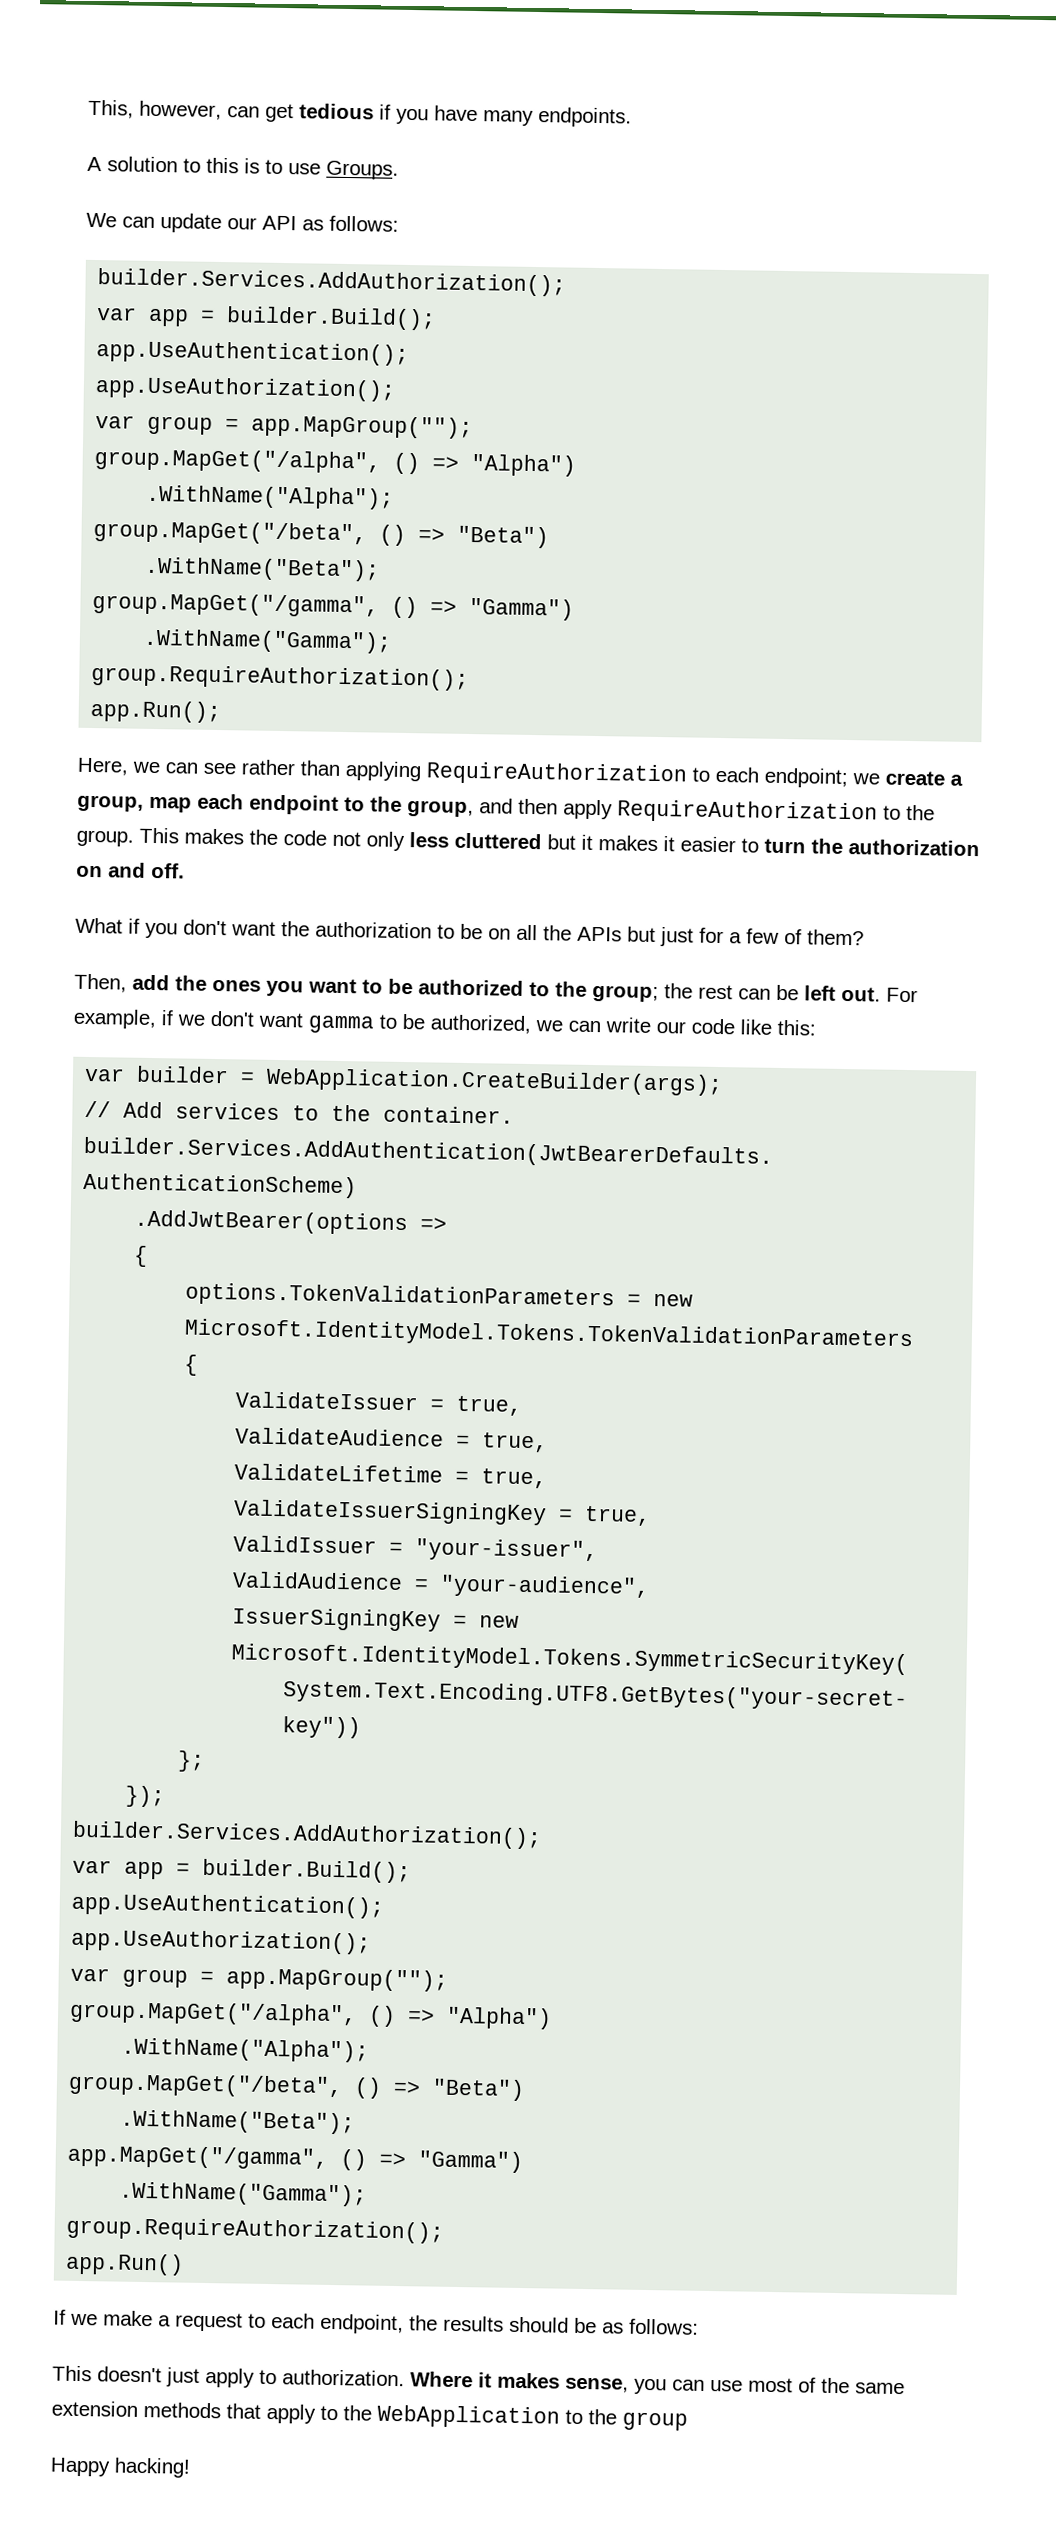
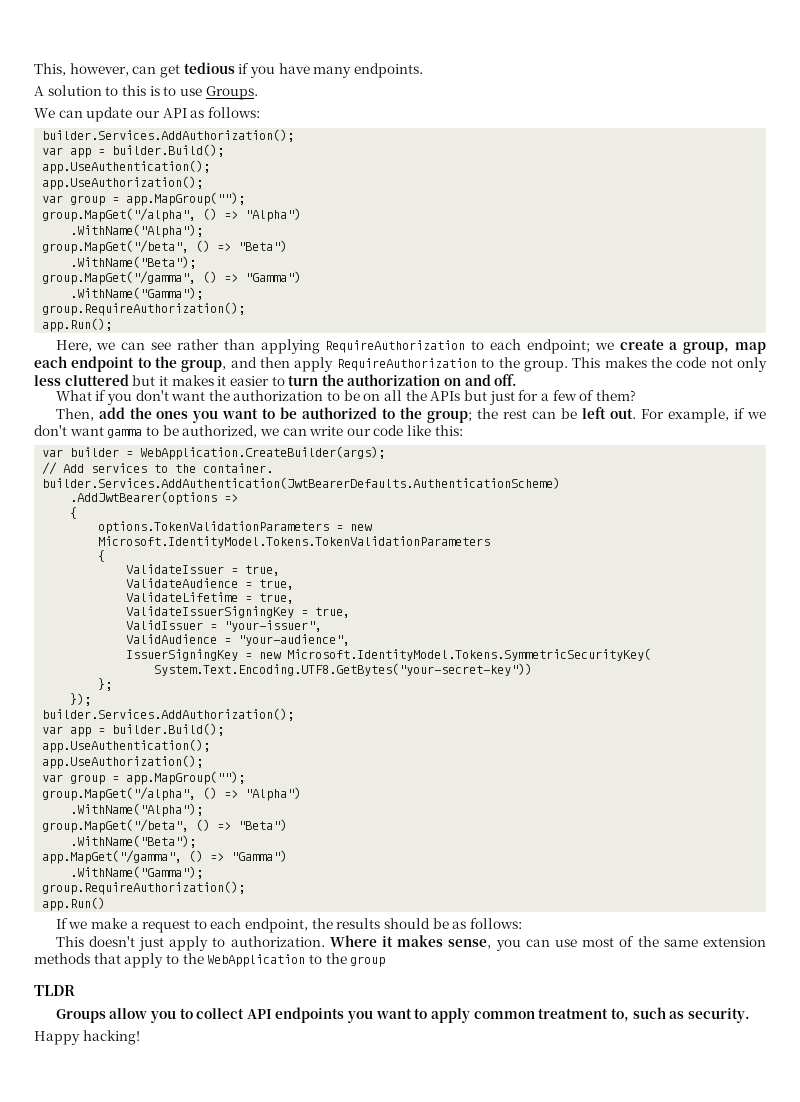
+ TLDR
+ Groups allow you to collect API endpoints you want to apply common treatment to, such as security.

